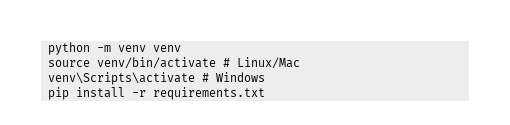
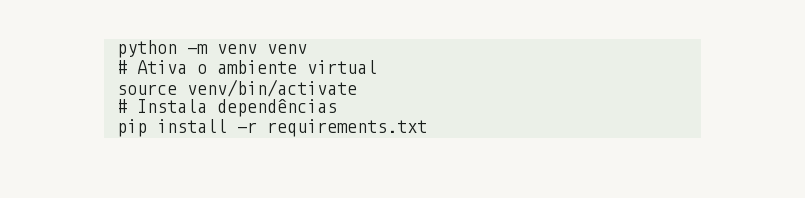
- source venv/bin/activate # Linux/Mac
- venv\Scripts\activate # Windows
+ # Ativa o ambiente virtual
+ source venv/bin/activate
+ # Instala dependências

